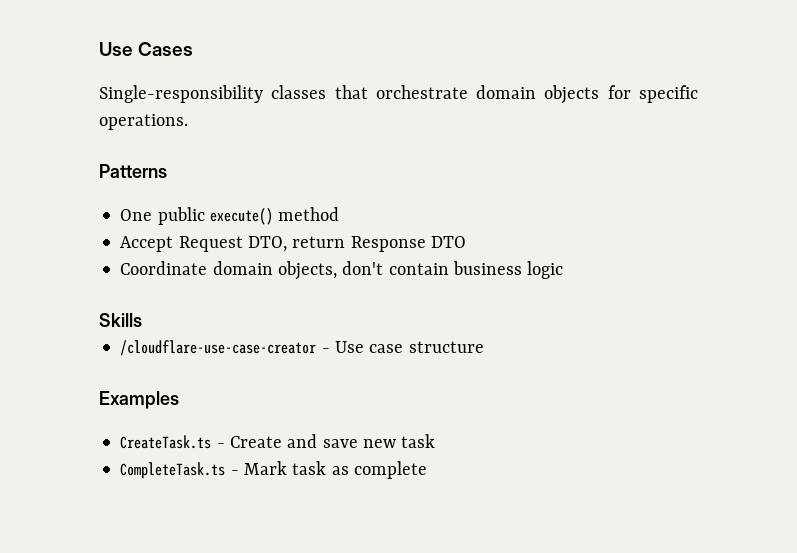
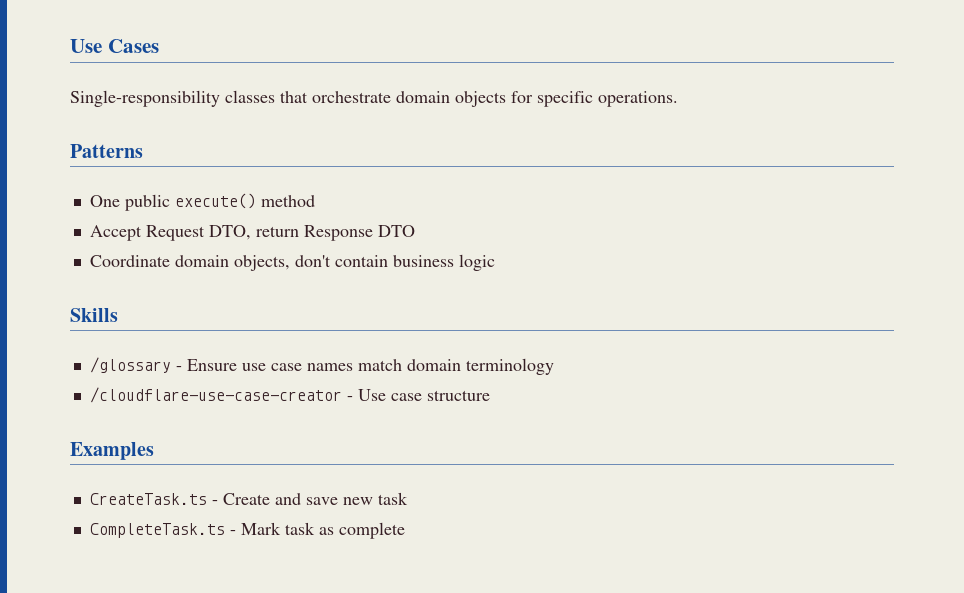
+ /glossary - Ensure use case names match domain terminology

